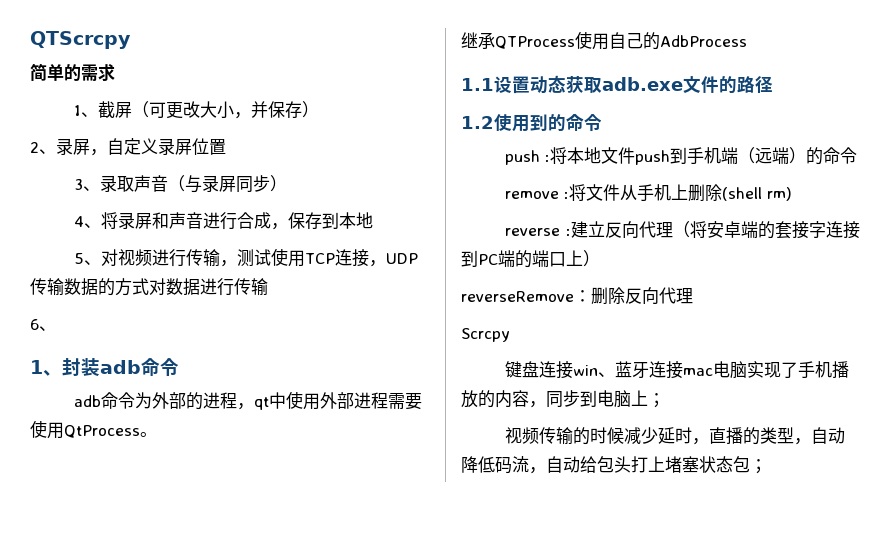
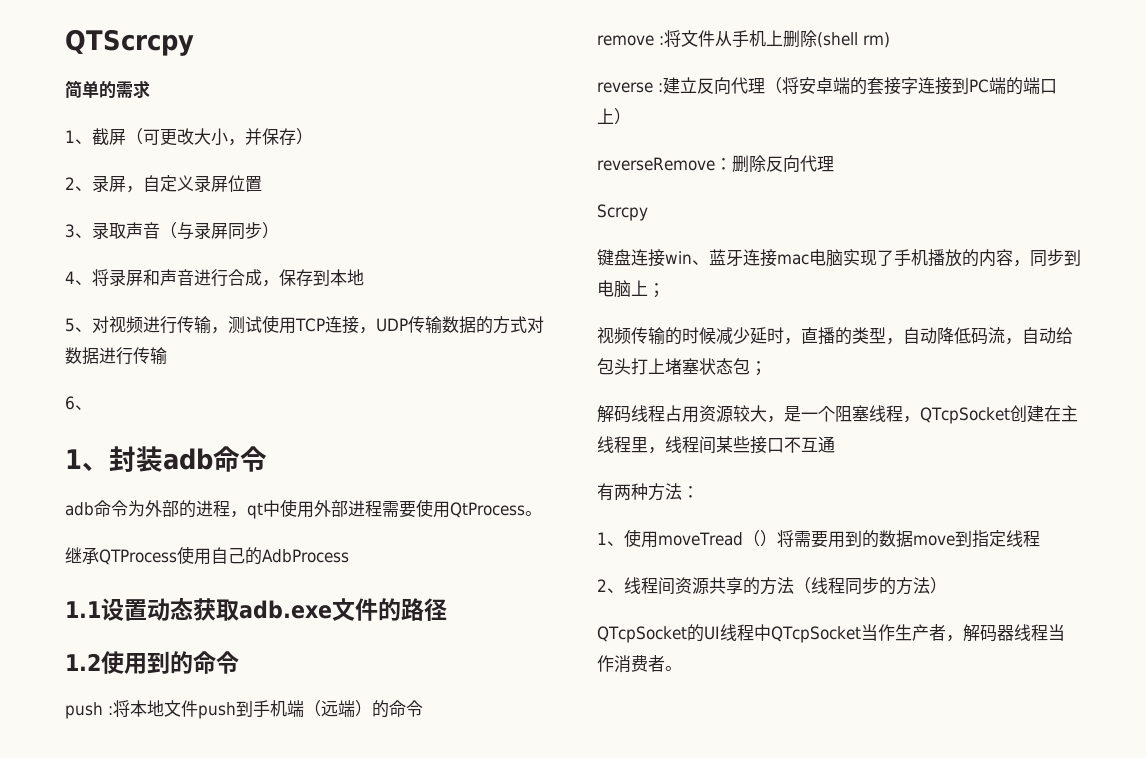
+ 解码线程占用资源较大，是一个阻塞线程，QTcpSocket创建在主线程里，线程间某些接口不互通
+ 有两种方法：
+ 1、使用moveTread（）将需要用到的数据move到指定线程
+ 2、线程间资源共享的方法（线程同步的方法）
+ QTcpSocket的UI线程中QTcpSocket当作生产者，解码器线程当作消费者。

